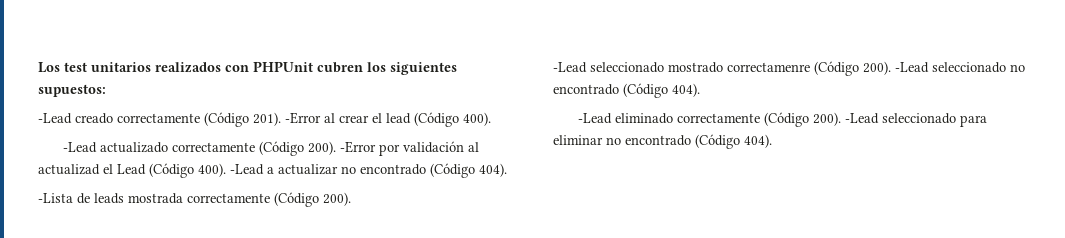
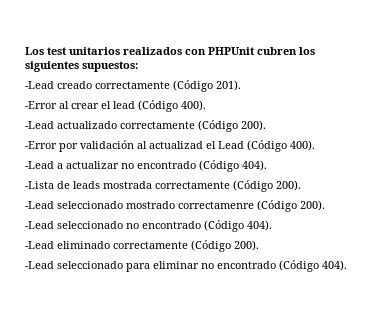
- -Lead creado correctamente (Código 201). -Error al crear el lead (Código 400).
+ -Lead creado correctamente (Código 201).
+ -Error al crear el lead (Código 400).
- -Lead actualizado correctamente (Código 200). -Error por validación al actualizad el Lead (Código 400). -Lead a actualizar no encontrado (Código 404).
+ -Lead actualizado correctamente (Código 200).
+ -Error por validación al actualizad el Lead (Código 400).
+ -Lead a actualizar no encontrado (Código 404).
- -Lead seleccionado mostrado correctamenre (Código 200). -Lead seleccionado no encontrado (Código 404).
+ -Lead seleccionado mostrado correctamenre (Código 200).
+ -Lead seleccionado no encontrado (Código 404).
- -Lead eliminado correctamente (Código 200). -Lead seleccionado para eliminar no encontrado (Código 404).
+ -Lead eliminado correctamente (Código 200).
+ -Lead seleccionado para eliminar no encontrado (Código 404).

